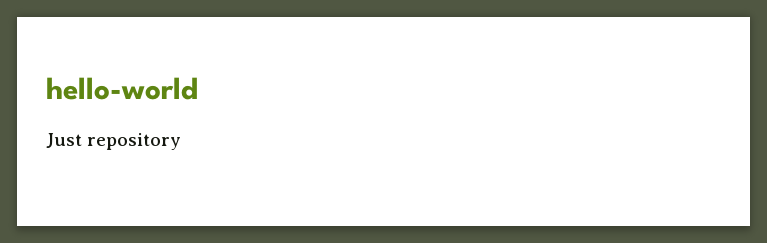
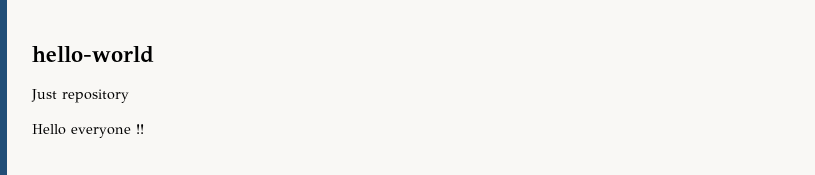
+ Hello everyone !!

